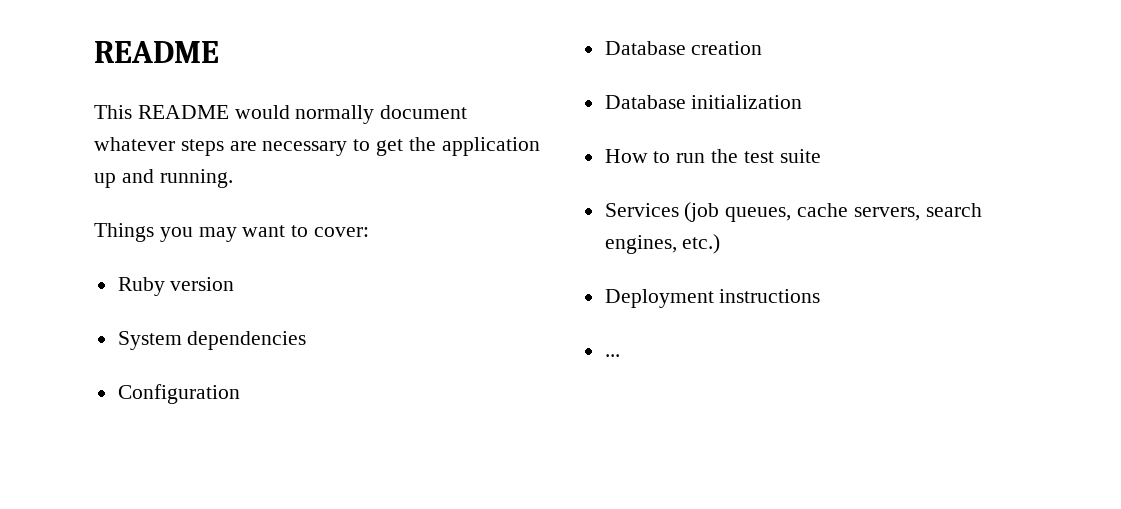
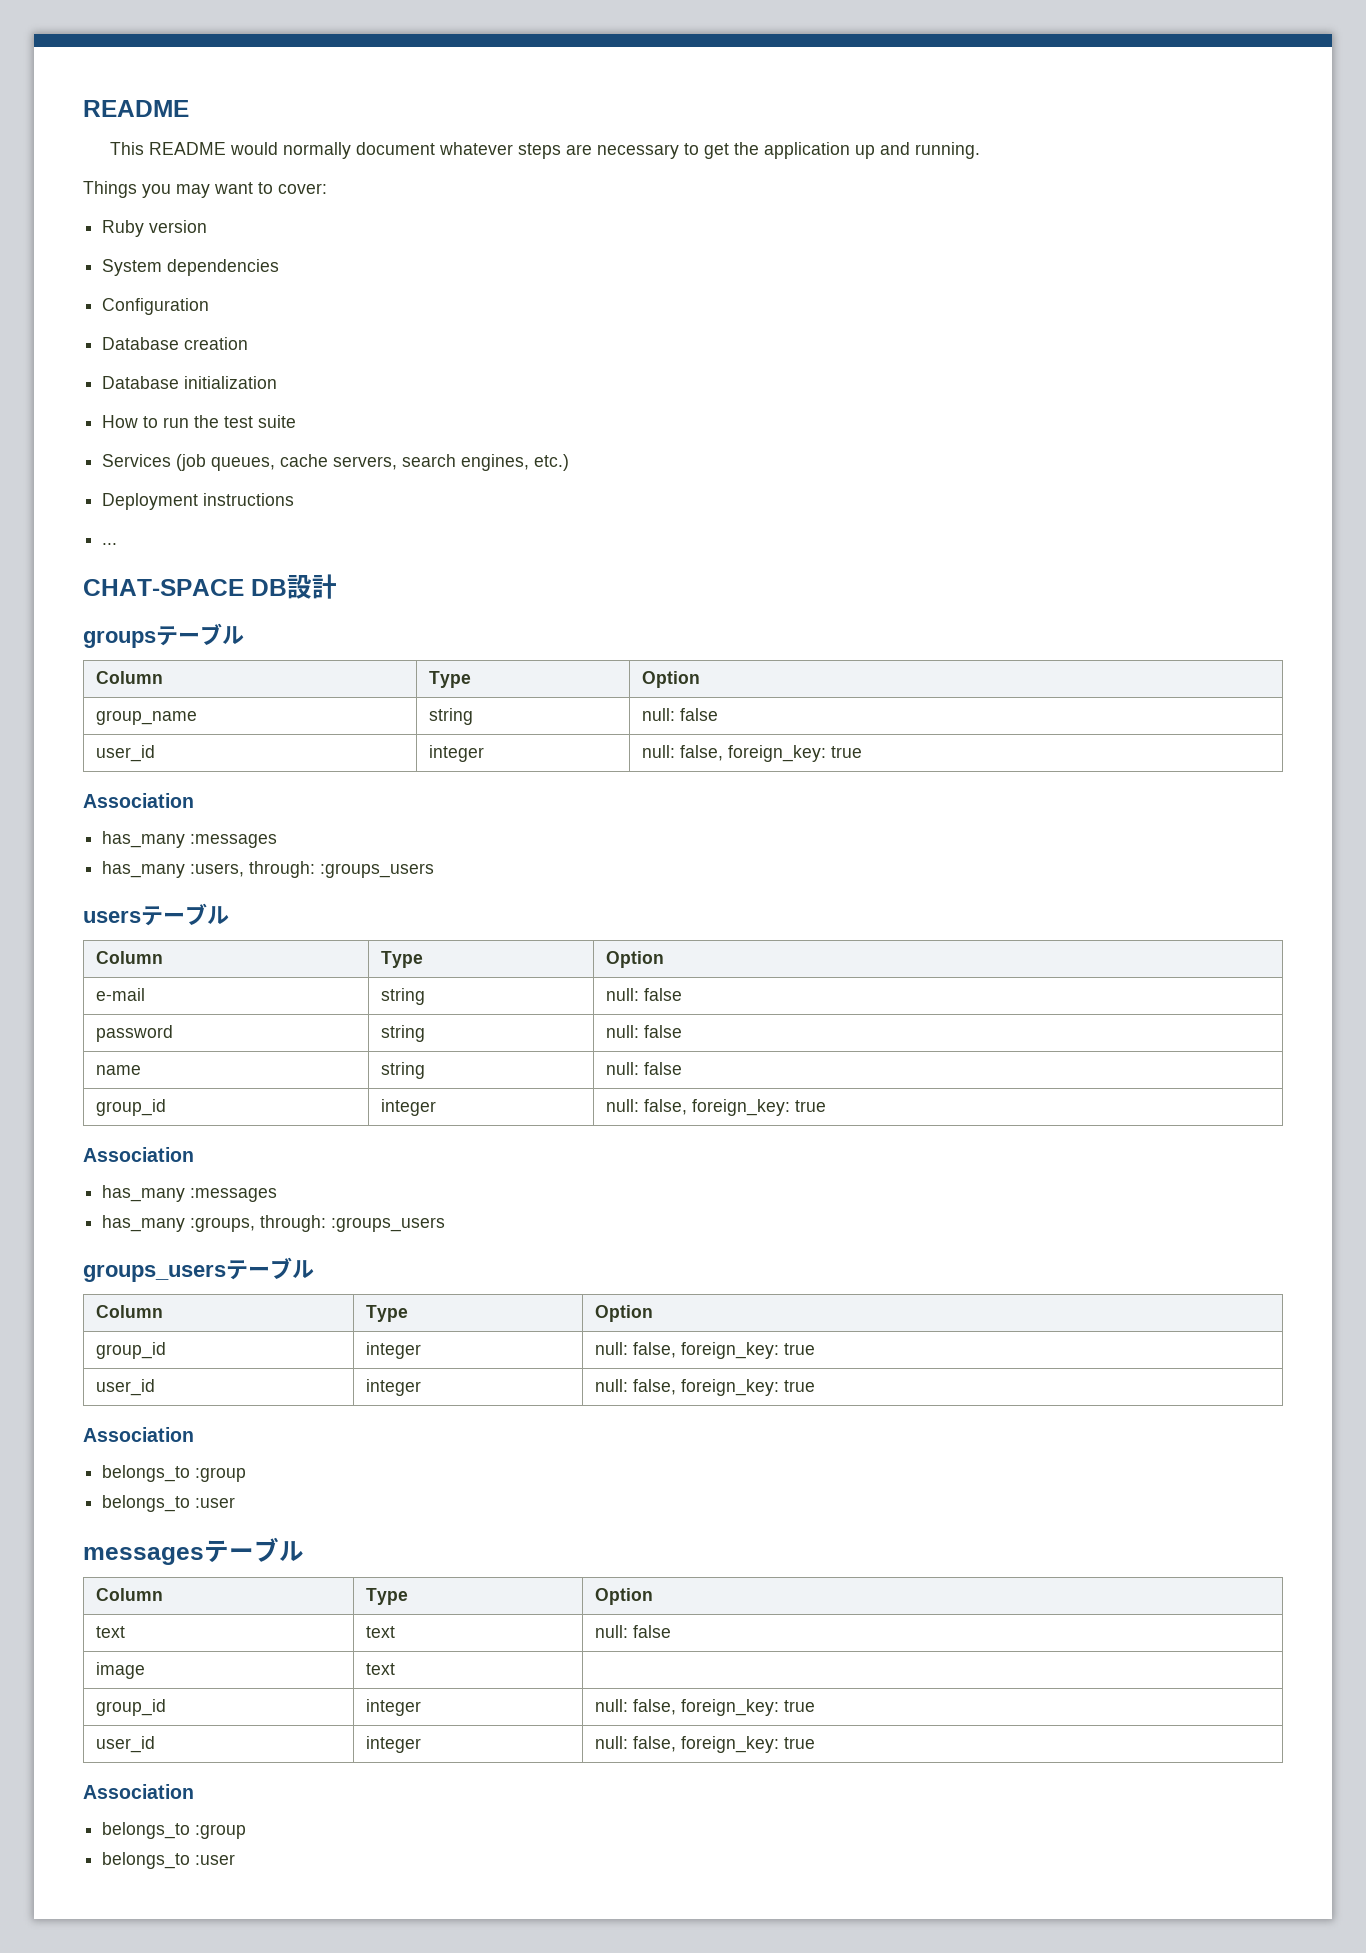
+ CHAT-SPACE DB設計
+ groupsテーブル
+ Column | Type | Option
+ group_name | string | null: false
+ user_id | integer | null: false, foreign_key: true
+ Association
+ has_many :messages
+ has_many :users, through: :groups_users
+ usersテーブル
+ Column | Type | Option
+ e-mail | string | null: false
+ password | string | null: false
+ name | string | null: false
+ group_id | integer | null: false, foreign_key: true
+ Association
+ has_many :messages
+ has_many :groups, through: :groups_users
+ groups_usersテーブル
+ Column | Type | Option
+ group_id | integer | null: false, foreign_key: true
+ user_id | integer | null: false, foreign_key: true
+ Association
+ belongs_to :group
+ belongs_to :user
+ messagesテーブル
+ Column | Type | Option
+ text | text | null: false
+ image | text |
+ group_id | integer | null: false, foreign_key: true
+ user_id | integer | null: false, foreign_key: true
+ Association
+ belongs_to :group
+ belongs_to :user

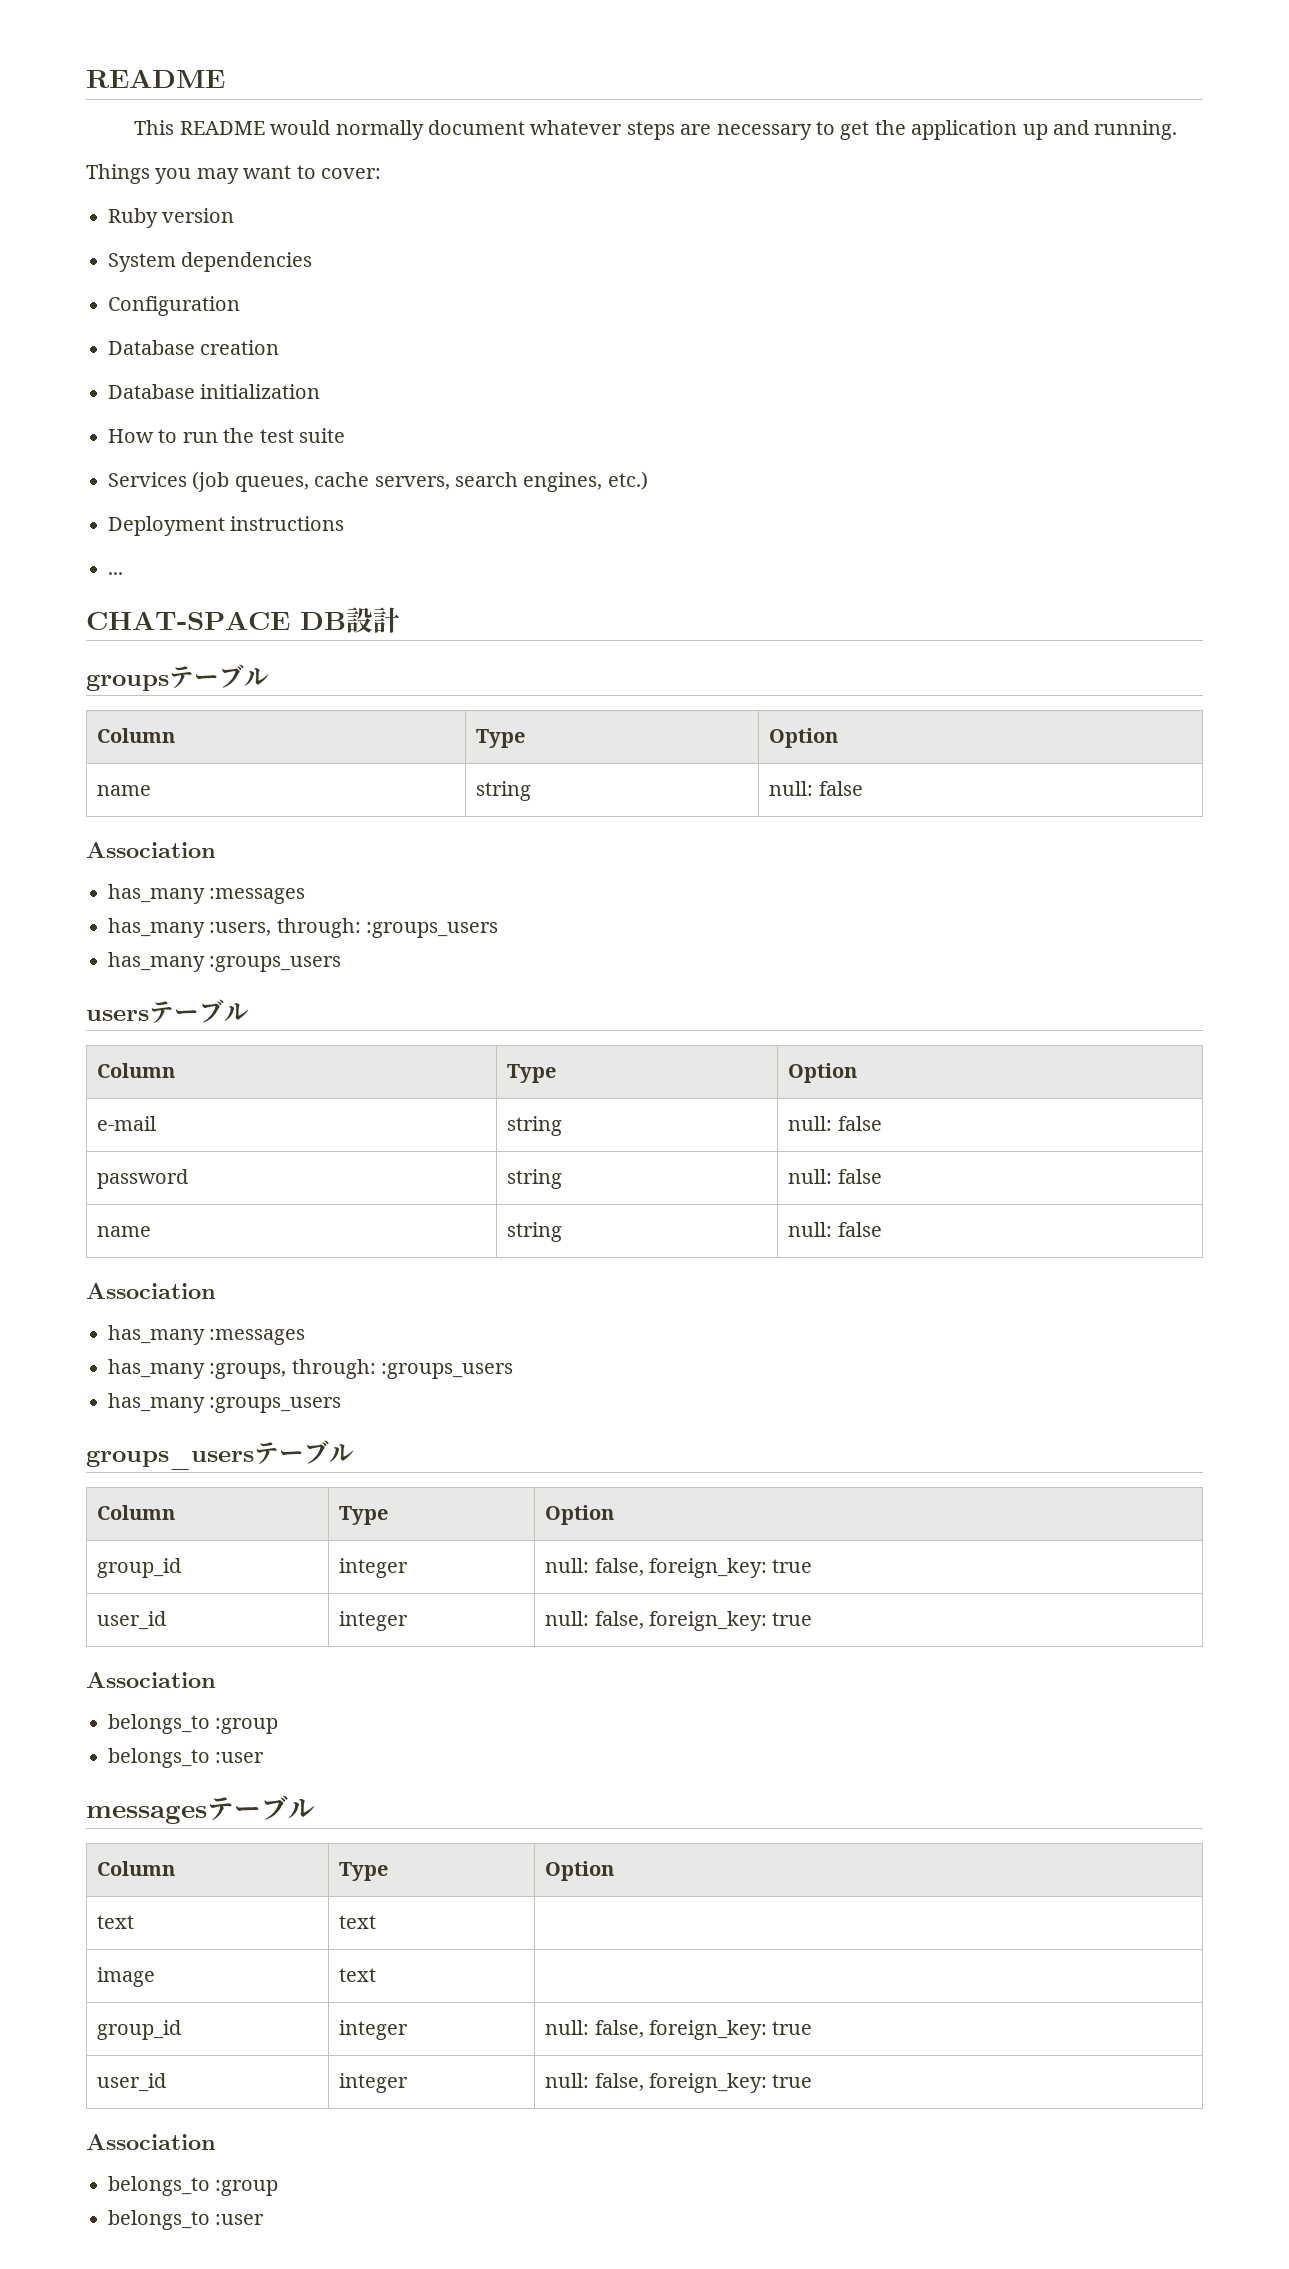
  groupsテーブル
  Column | Type | Option
- group_name | string | null: false
- user_id | integer | null: false, foreign_key: true
+ name | string | null: false
  has_many :users, through: :groups_users
+ has_many :groups_users
  password | string | null: false
  name | string | null: false
- group_id | integer | null: false, foreign_key: true
  has_many :groups, through: :groups_users
+ has_many :groups_users
- text | text | null: false
+ text | text |

